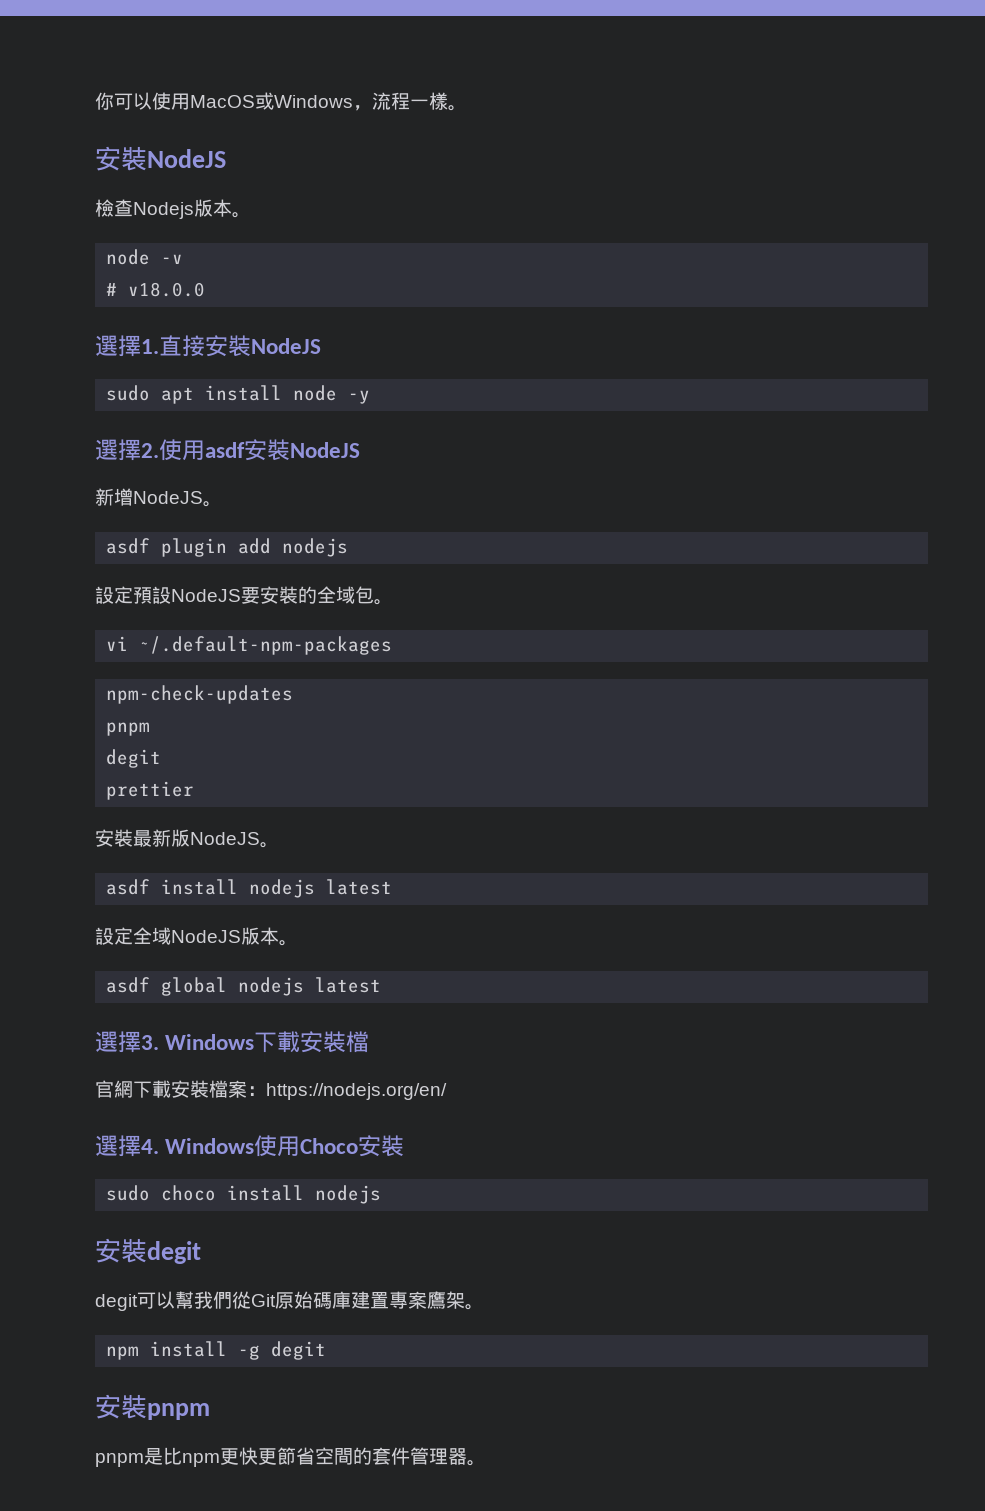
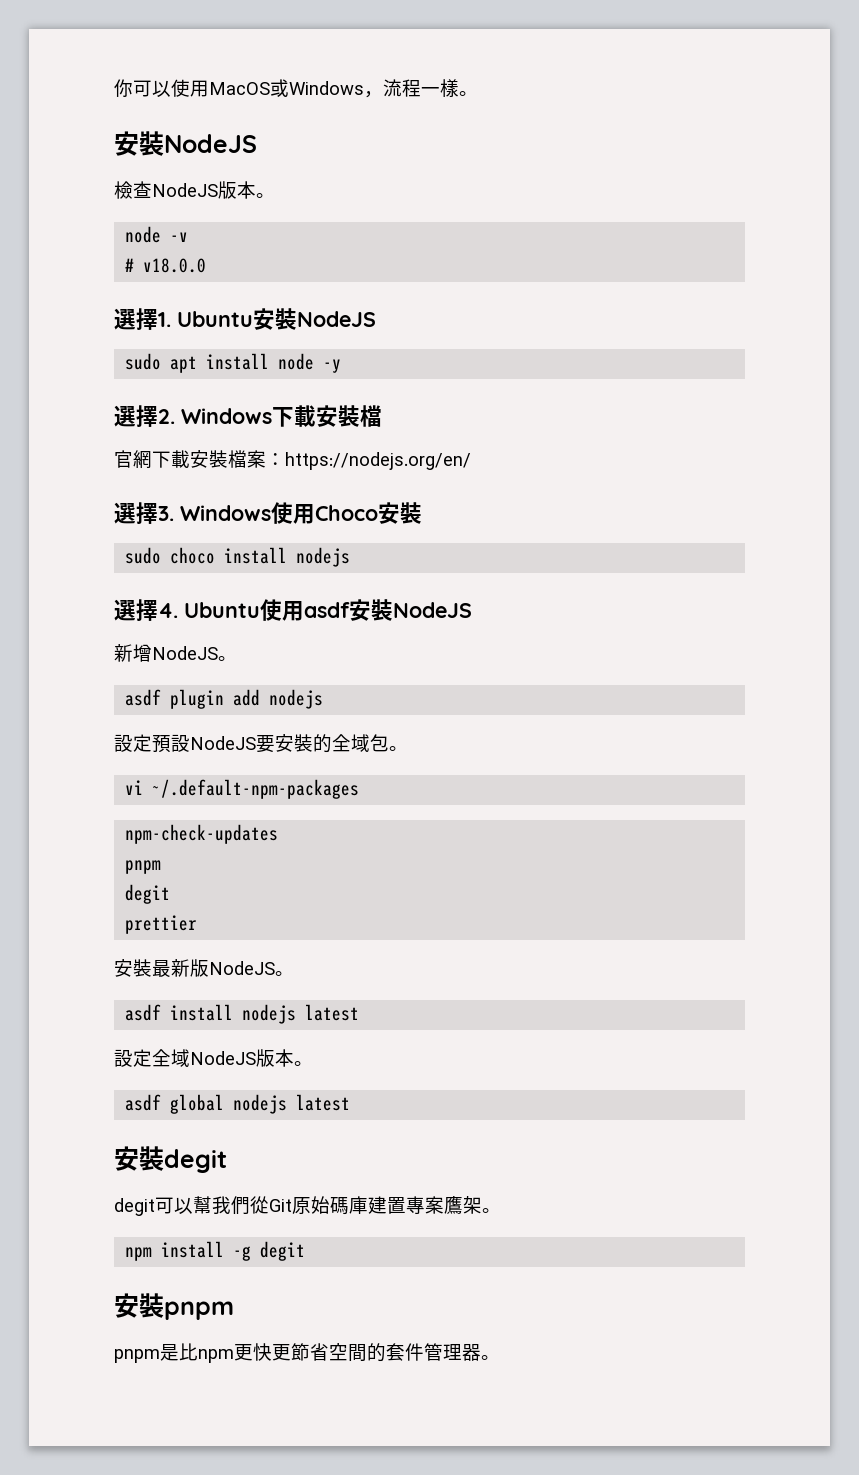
- 檢查Nodejs版本。
+ 檢查NodeJS版本。
- 選擇1.直接安裝NodeJS
+ 選擇1. Ubuntu安裝NodeJS
- 選擇2.使用asdf安裝NodeJS
+ 選擇2. Windows下載安裝檔
+ 官網下載安裝檔案：https://nodejs.org/en/
+ 選擇3. Windows使用Choco安裝
+ sudo choco install nodejs
+ 選擇4. Ubuntu使用asdf安裝NodeJS
- 選擇3. Windows下載安裝檔
- 官網下載安裝檔案：https://nodejs.org/en/
- 選擇4. Windows使用Choco安裝
- sudo choco install nodejs

